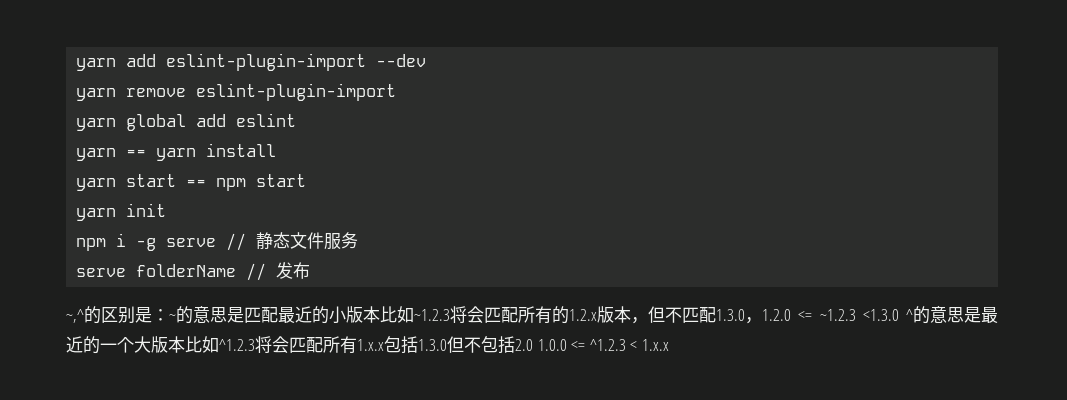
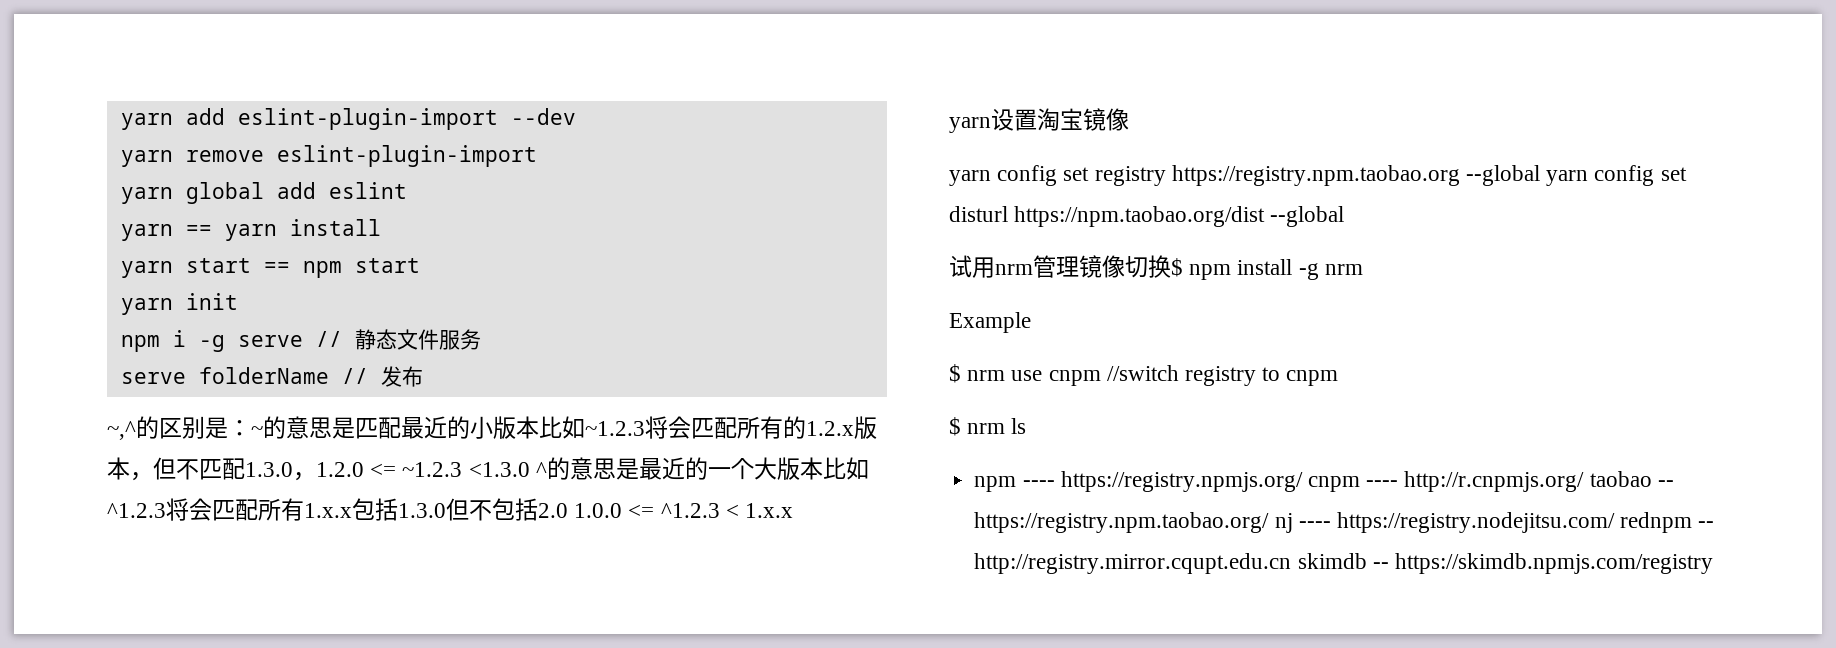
+ yarn设置淘宝镜像
+ yarn config set registry https://registry.npm.taobao.org --global yarn config set disturl https://npm.taobao.org/dist --global
+ 试用nrm管理镜像切换$ npm install -g nrm
+ Example
+ $ nrm use cnpm //switch registry to cnpm
+ $ nrm ls
+ npm ---- https://registry.npmjs.org/ cnpm ---- http://r.cnpmjs.org/ taobao -- https://registry.npm.taobao.org/ nj ---- https://registry.nodejitsu.com/ rednpm -- http://registry.mirror.cqupt.edu.cn skimdb -- https://skimdb.npmjs.com/registry

